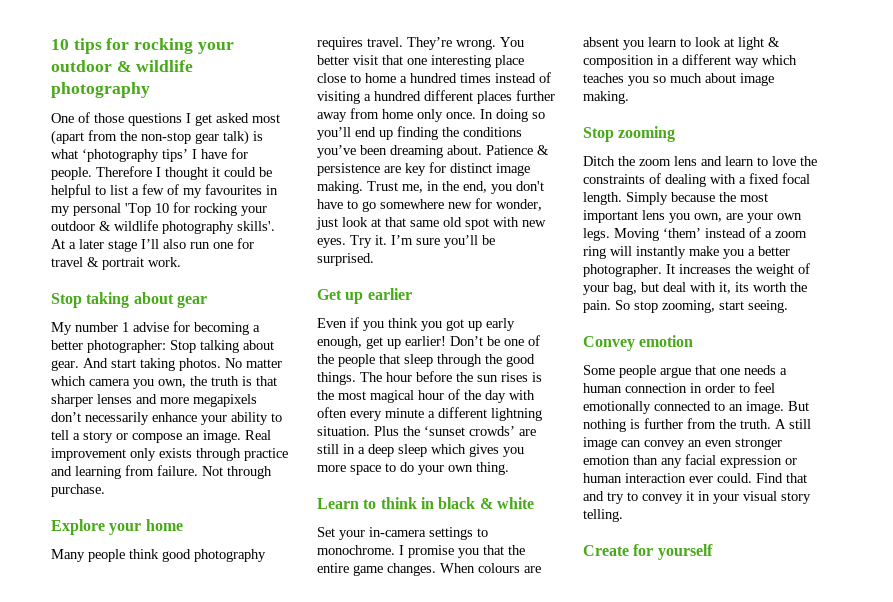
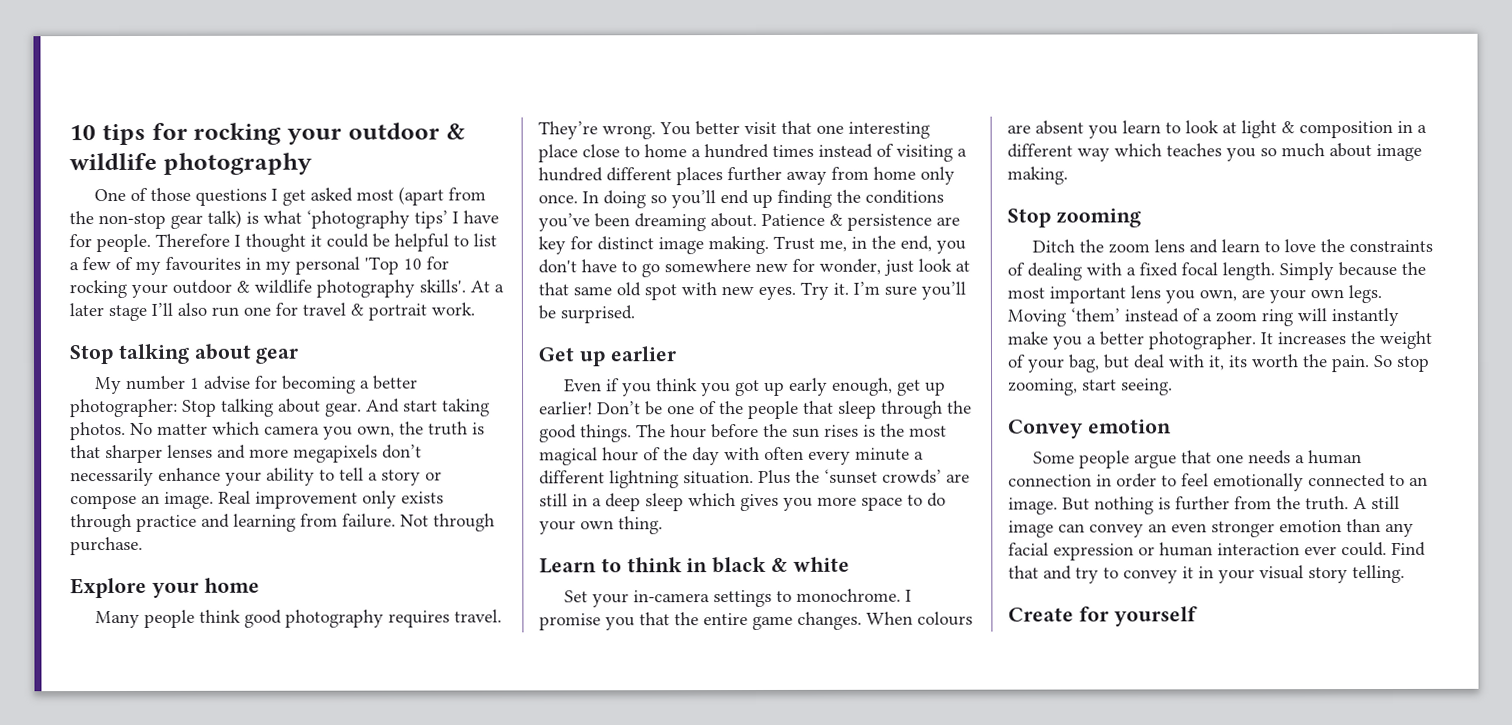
- Stop taking about gear
+ Stop talking about gear

